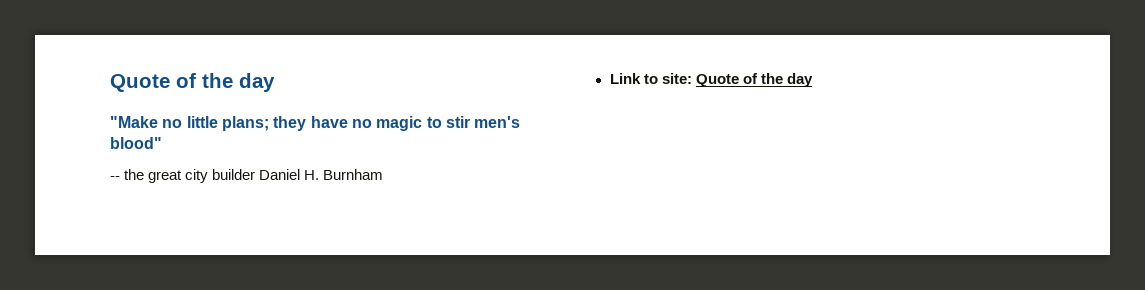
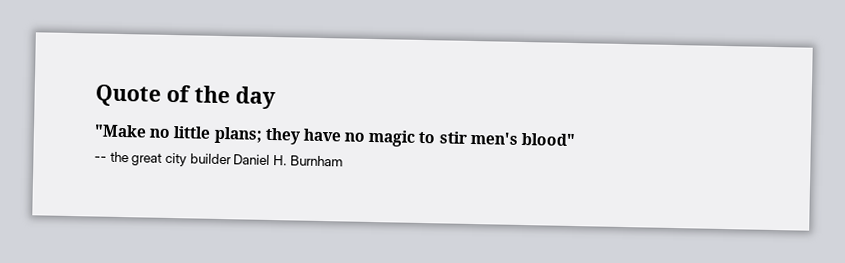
- Link to site: Quote of the day

